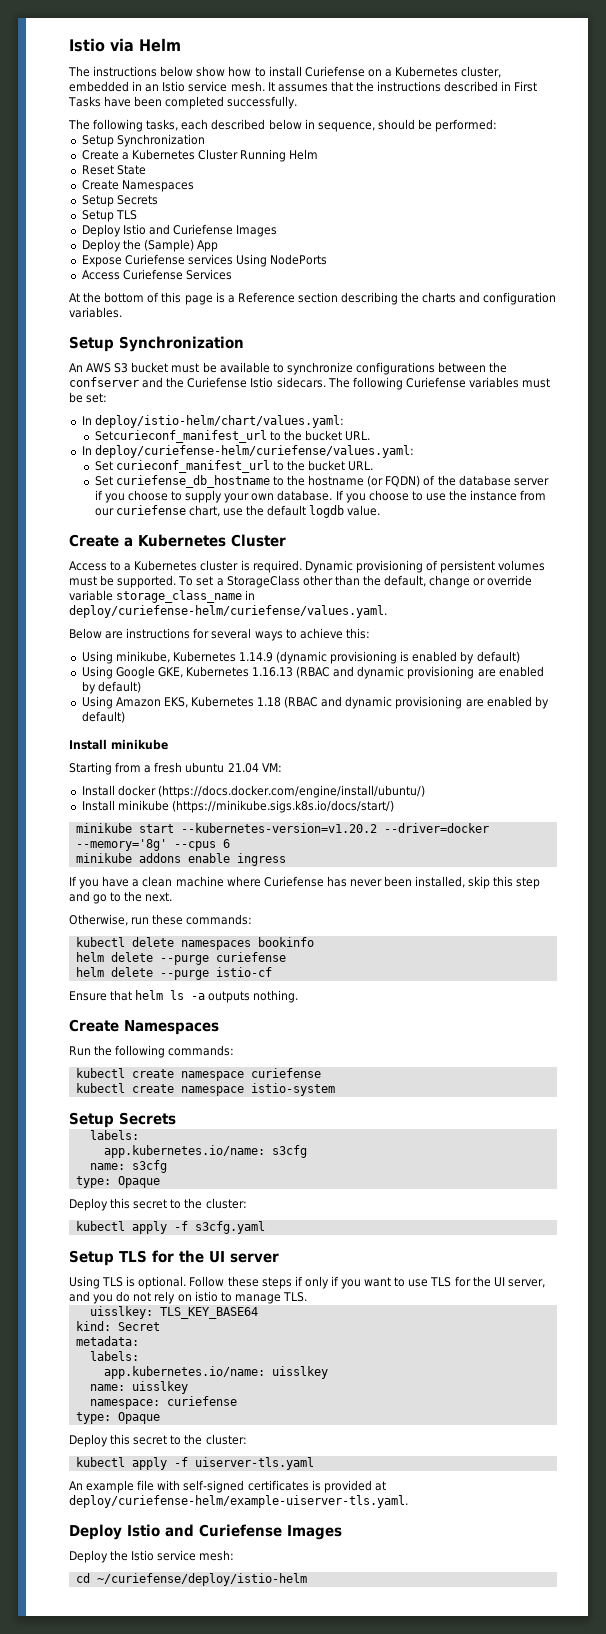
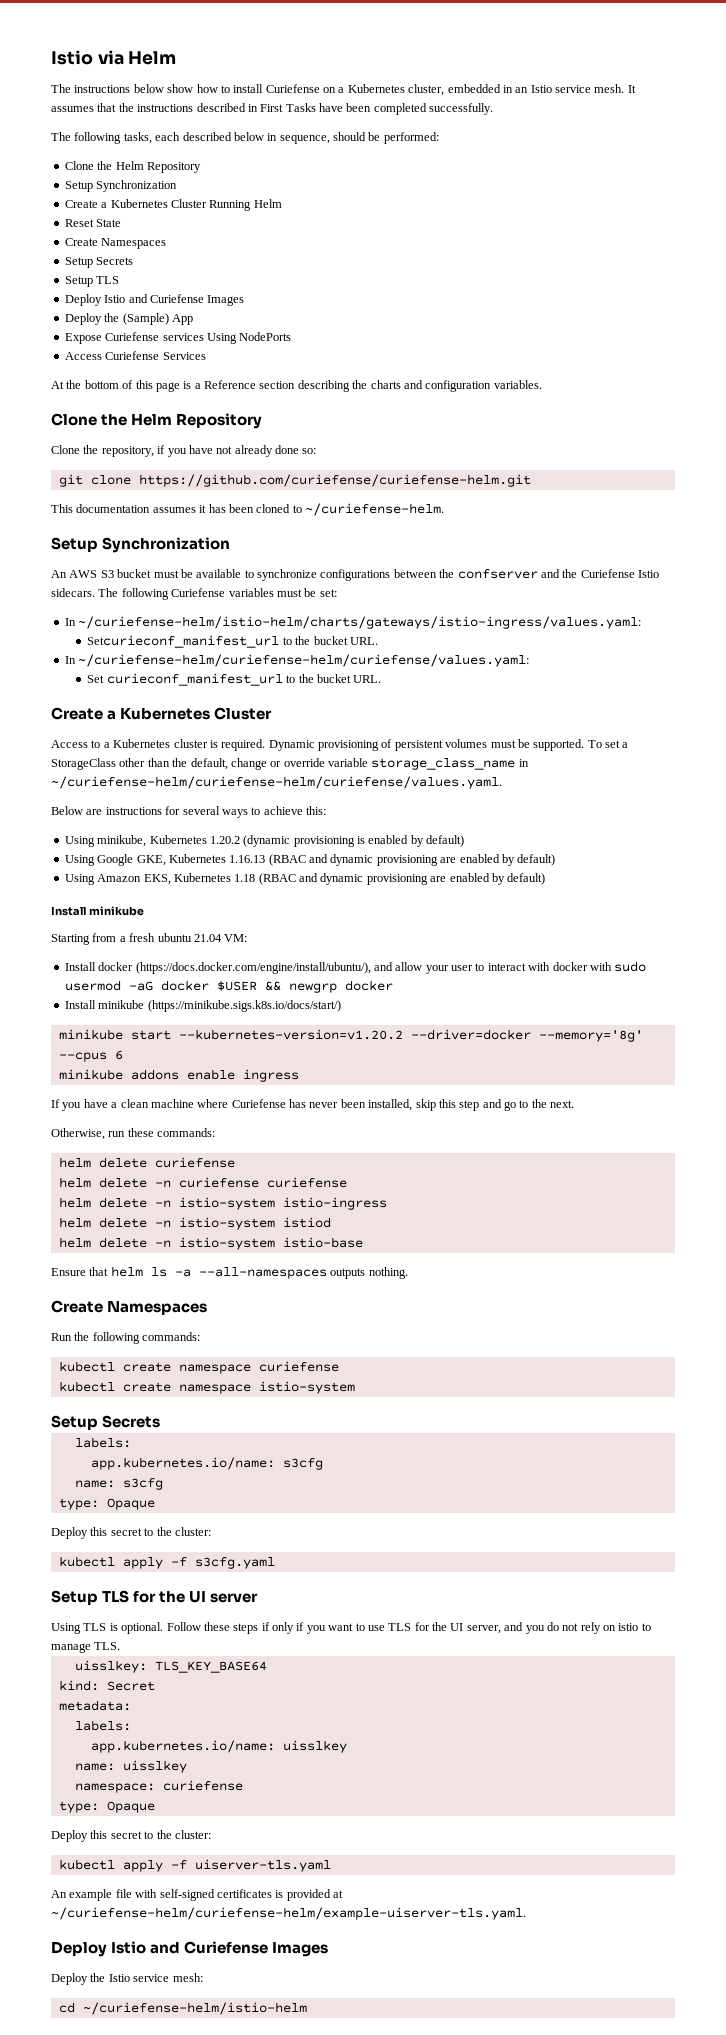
  The following tasks, each described below in sequence, should be performed:
+ Clone the Helm Repository
  At the bottom of this page is a Reference section describing the charts and configuration variables.
+ Clone the Helm Repository
+ Clone the repository, if you have not already done so:
+ git clone https://github.com/curiefense/curiefense-helm.git
+ This documentation assumes it has been cloned to ~/curiefense-helm.
- In deploy/istio-helm/chart/values.yaml:
+ In ~/curiefense-helm/istio-helm/charts/gateways/istio-ingress/values.yaml:
- In deploy/curiefense-helm/curiefense/values.yaml:
+ In ~/curiefense-helm/curiefense-helm/curiefense/values.yaml:
- Set curiefense_db_hostname to the hostname (or FQDN) of the database server if you choose to supply your own database. If you choose to use the instance from our curiefense chart, use the default logdb value.
- To set a StorageClass other than the default, change or override variable storage_class_name in deploy/curiefense-helm/curiefense/values.yaml.
+ To set a StorageClass other than the default, change or override variable storage_class_name in ~/curiefense-helm/curiefense-helm/curiefense/values.yaml.
- Using minikube, Kubernetes 1.14.9 (dynamic provisioning is enabled by default)
+ Using minikube, Kubernetes 1.20.2 (dynamic provisioning is enabled by default)
- Install docker (https://docs.docker.com/engine/install/ubuntu/)
+ Install docker (https://docs.docker.com/engine/install/ubuntu/), and allow your user to interact with docker with sudo usermod -aG docker $USER && newgrp docker
- kubectl delete namespaces bookinfo
- helm delete --purge curiefense
- helm delete --purge istio-cf
+ helm delete curiefense
+ helm delete -n curiefense curiefense
+ helm delete -n istio-system istio-ingress
+ helm delete -n istio-system istiod
+ helm delete -n istio-system istio-base
- Ensure that helm ls -a outputs nothing.
+ Ensure that helm ls -a --all-namespaces outputs nothing.
- An example file with self-signed certificates is provided at deploy/curiefense-helm/example-uiserver-tls.yaml.
+ An example file with self-signed certificates is provided at ~/curiefense-helm/curiefense-helm/example-uiserver-tls.yaml.
- cd ~/curiefense/deploy/istio-helm
+ cd ~/curiefense-helm/istio-helm

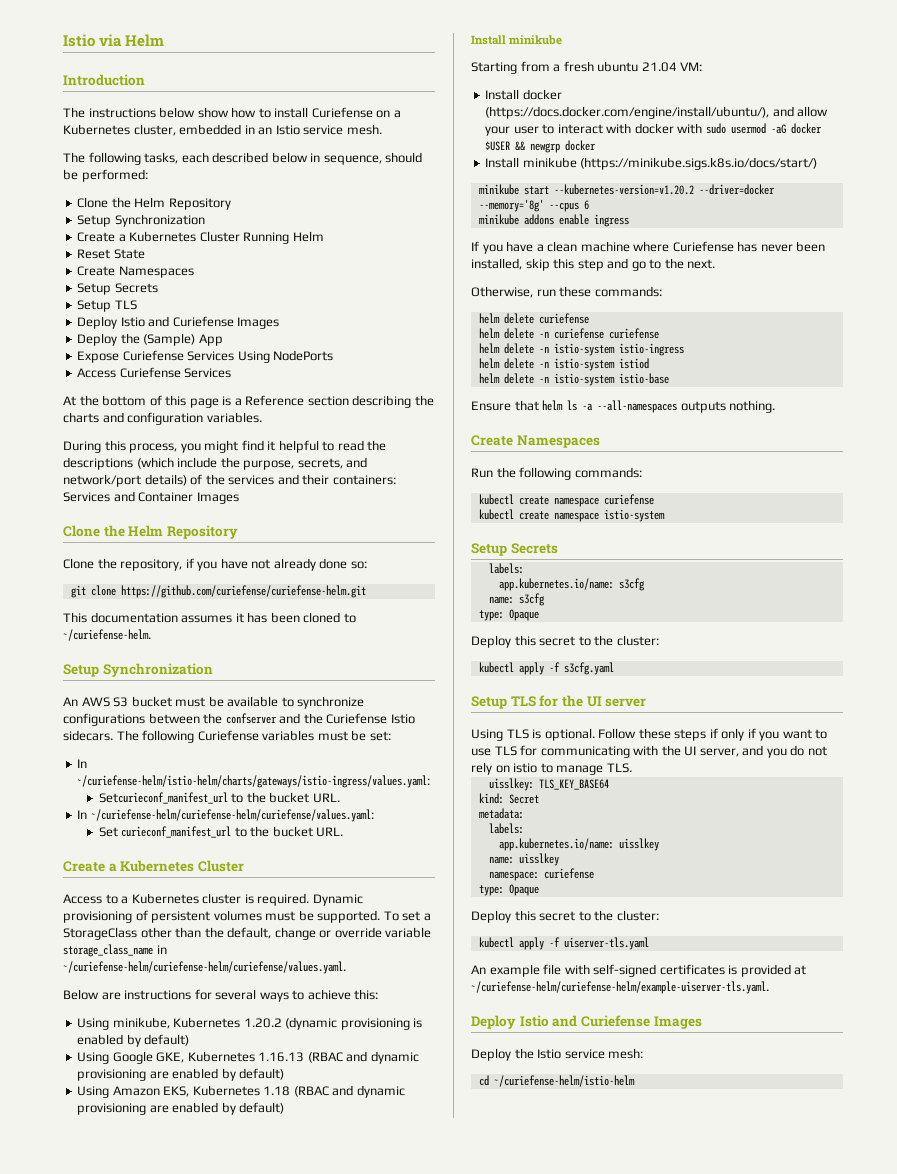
+ Introduction
- It assumes that the instructions described in First Tasks have been completed successfully.
- Expose Curiefense services Using NodePorts
+ Expose Curiefense Services Using NodePorts
+ During this process, you might find it helpful to read the descriptions (which include the purpose, secrets, and network/port details) of the services and their containers: Services and Container Images
- Follow these steps if only if you want to use TLS for the UI server, and you do not rely on istio to manage TLS.
+ Follow these steps if only if you want to use TLS for communicating with the UI server, and you do not rely on istio to manage TLS.

